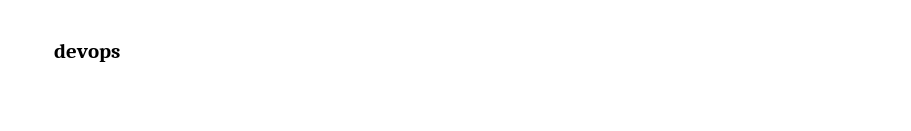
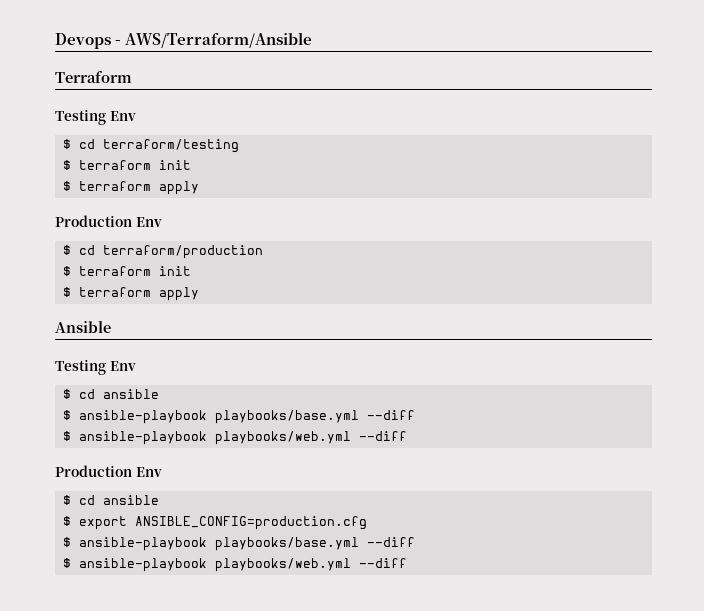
- devops
+ Devops - AWS/Terraform/Ansible
+ Terraform
+ Testing Env
+ $ cd terraform/testing
+ $ terraform init
+ $ terraform apply
+ Production Env
+ $ cd terraform/production
+ $ terraform init
+ $ terraform apply
+ Ansible
+ Testing Env
+ $ cd ansible
+ $ ansible-playbook playbooks/base.yml --diff
+ $ ansible-playbook playbooks/web.yml --diff
+ Production Env
+ $ cd ansible
+ $ export ANSIBLE_CONFIG=production.cfg
+ $ ansible-playbook playbooks/base.yml --diff
+ $ ansible-playbook playbooks/web.yml --diff

